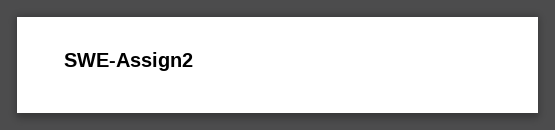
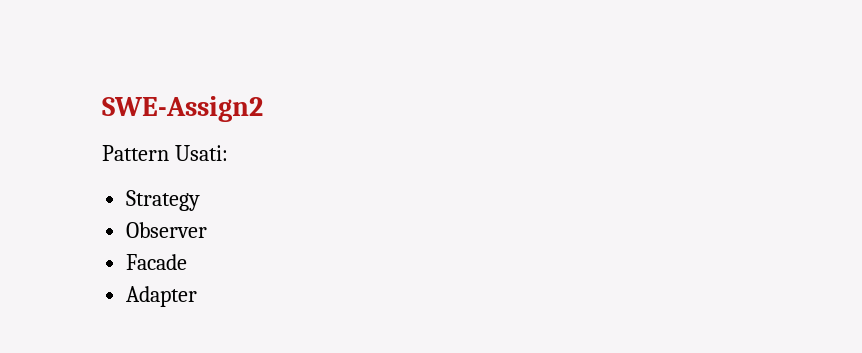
+ Pattern Usati:
+ Strategy
+ Observer
+ Facade
+ Adapter

